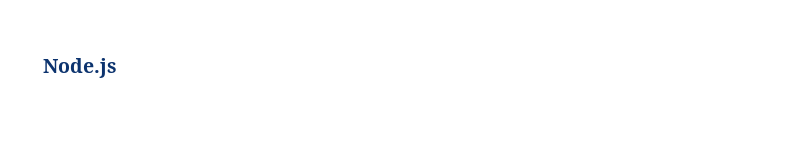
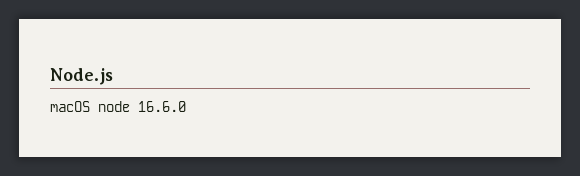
+ macOS node 16.6.0

